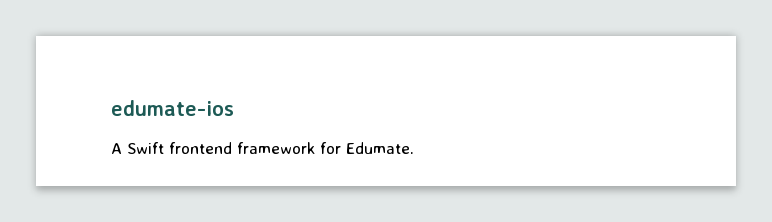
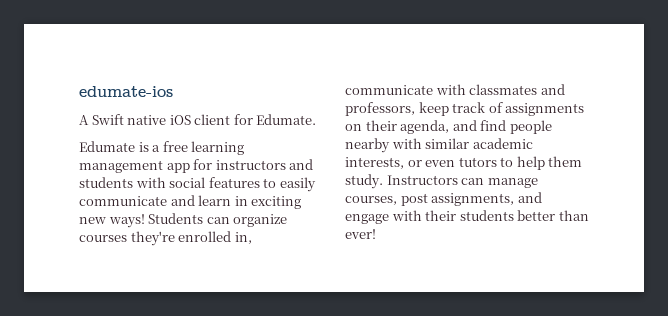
- A Swift frontend framework for Edumate.
+ A Swift native iOS client for Edumate.
+ Edumate is a free learning management app for instructors and students with social features to easily communicate and learn in exciting new ways! Students can organize courses they're enrolled in, communicate with classmates and professors, keep track of assignments on their agenda, and find people nearby with similar academic interests, or even tutors to help them study. Instructors can manage courses, post assignments, and engage with their students better than ever!

